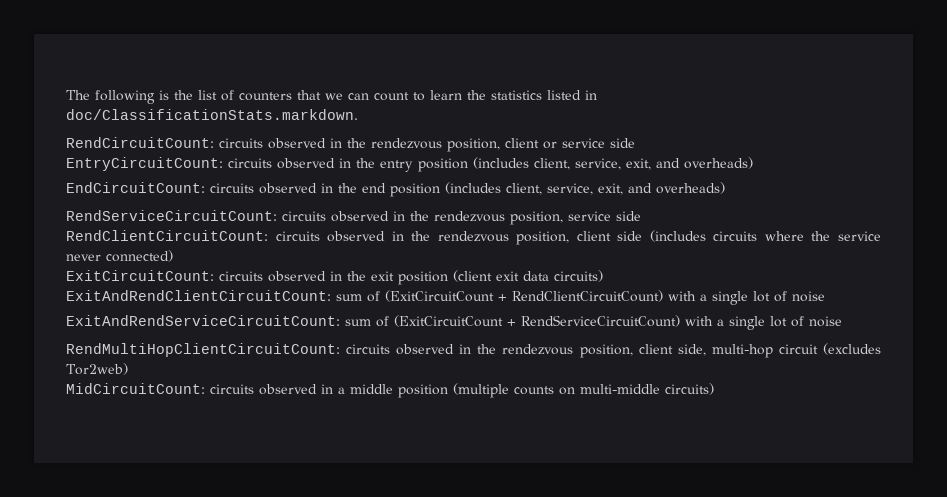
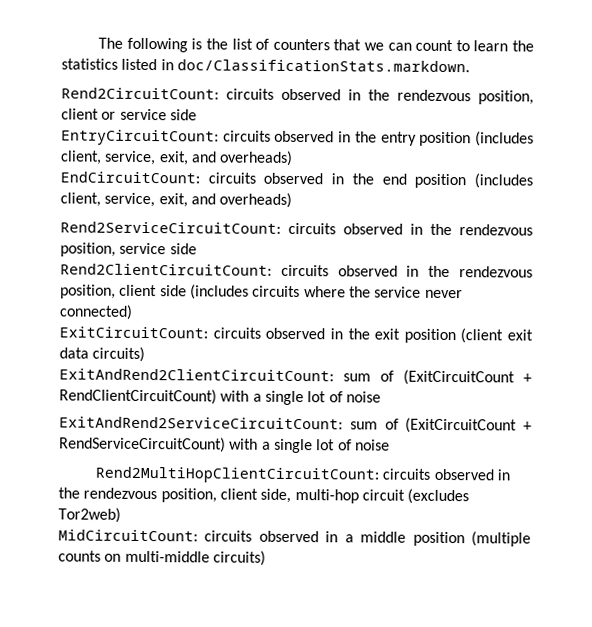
- RendCircuitCount: circuits observed in the rendezvous position, client or service side
+ Rend2CircuitCount: circuits observed in the rendezvous position, client or service side
- RendServiceCircuitCount: circuits observed in the rendezvous position, service side
+ Rend2ServiceCircuitCount: circuits observed in the rendezvous position, service side
- RendClientCircuitCount: circuits observed in the rendezvous position, client side (includes circuits where the service never connected)
+ Rend2ClientCircuitCount: circuits observed in the rendezvous position, client side (includes circuits where the service never connected)
- ExitAndRendClientCircuitCount: sum of (ExitCircuitCount + RendClientCircuitCount) with a single lot of noise
+ ExitAndRend2ClientCircuitCount: sum of (ExitCircuitCount + RendClientCircuitCount) with a single lot of noise
- ExitAndRendServiceCircuitCount: sum of (ExitCircuitCount + RendServiceCircuitCount) with a single lot of noise
+ ExitAndRend2ServiceCircuitCount: sum of (ExitCircuitCount + RendServiceCircuitCount) with a single lot of noise
- RendMultiHopClientCircuitCount: circuits observed in the rendezvous position, client side, multi-hop circuit (excludes Tor2web)
+ Rend2MultiHopClientCircuitCount: circuits observed in the rendezvous position, client side, multi-hop circuit (excludes Tor2web)

